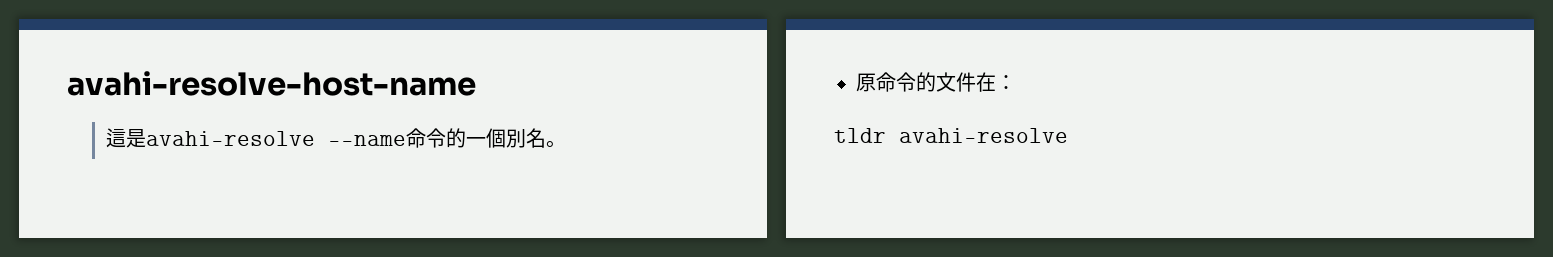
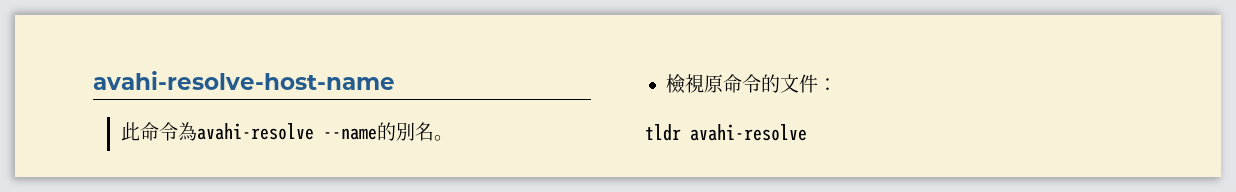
- 這是avahi-resolve --name命令的一個別名。
+ 此命令為avahi-resolve --name的別名。
- 原命令的文件在：
+ 檢視原命令的文件：

